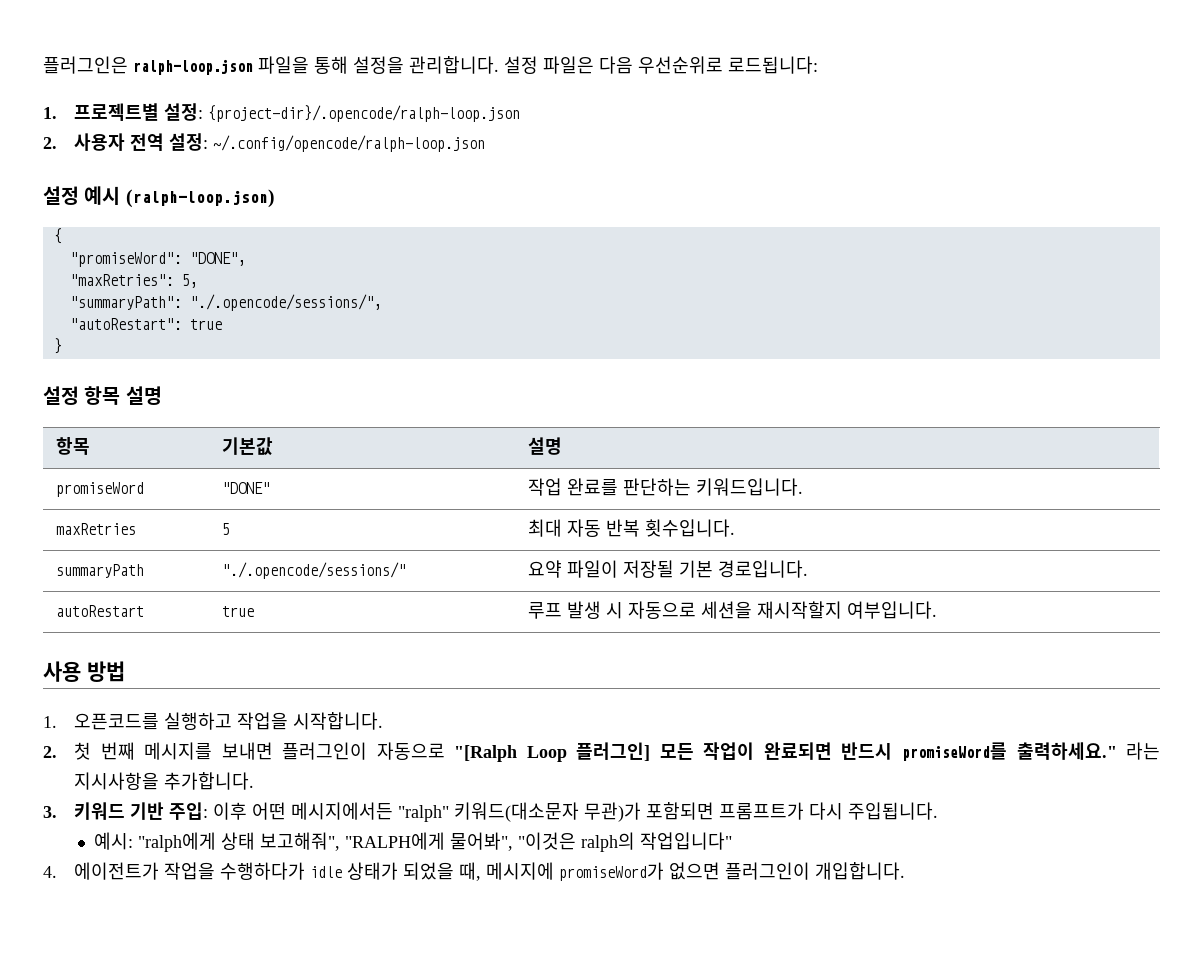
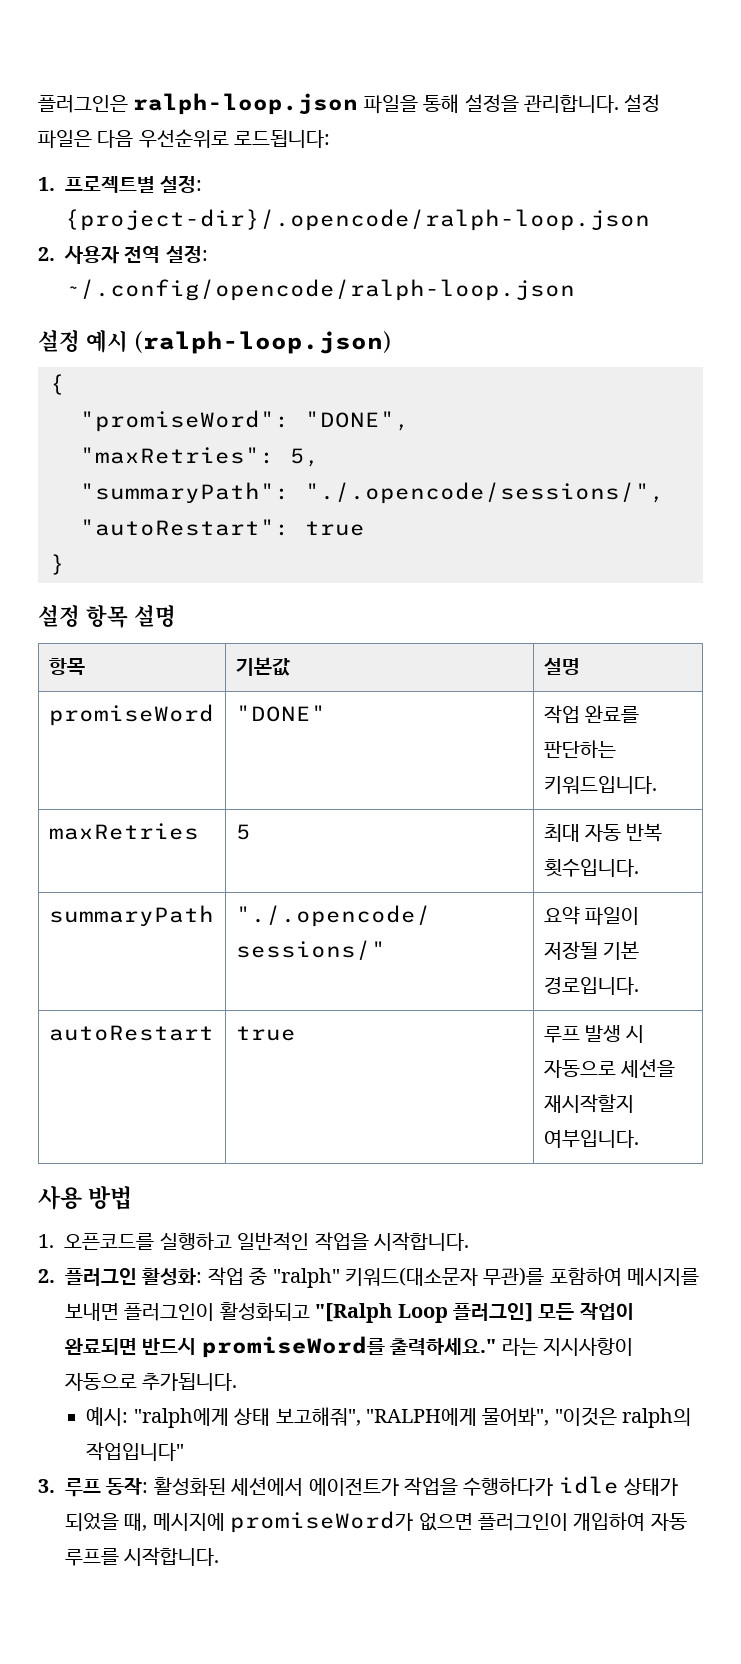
- 1. 오픈코드를 실행하고 작업을 시작합니다.
+ 1. 오픈코드를 실행하고 일반적인 작업을 시작합니다.
- 2. 첫 번째 메시지를 보내면 플러그인이 자동으로 "[Ralph Loop 플러그인] 모든 작업이 완료되면 반드시 promiseWord를 출력하세요."
+ 2. 플러그인 활성화: 작업 중 "ralph" 키워드(대소문자 무관)를 포함하여 메시지를 보내면 플러그인이 활성화되고 "[Ralph Loop 플러그인] 모든 작업이 완료되면 반드시 promiseWord를 출력하세요."
- 라는 지시사항을 추가합니다.
- 3. 키워드 기반 주입: 이후 어떤 메시지에서든 "ralph" 키워드(대소문자 무관)가 포함되면 프롬프트가 다시 주입됩니다.
+ 라는 지시사항이 자동으로 추가됩니다.
- 4. 에이전트가 작업을 수행하다가 idle 상태가 되었을 때, 메시지에 promiseWord가 없으면 플러그인이 개입합니다.
+ 3. 루프 동작: 활성화된 세션에서 에이전트가 작업을 수행하다가 idle 상태가 되었을 때, 메시지에 promiseWord가 없으면 플러그인이 개입하여 자동 루프를 시작합니다.

